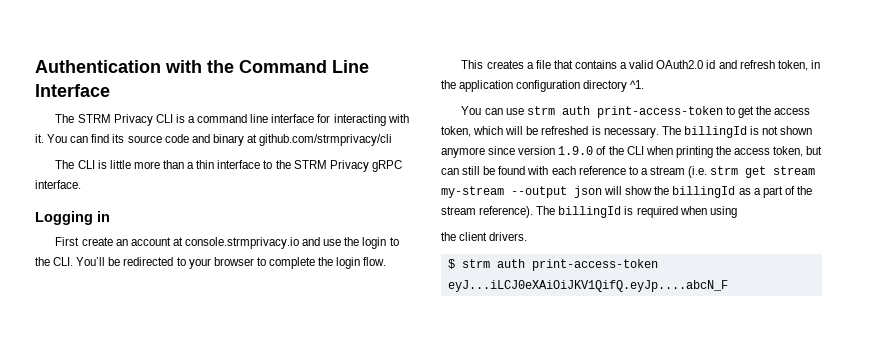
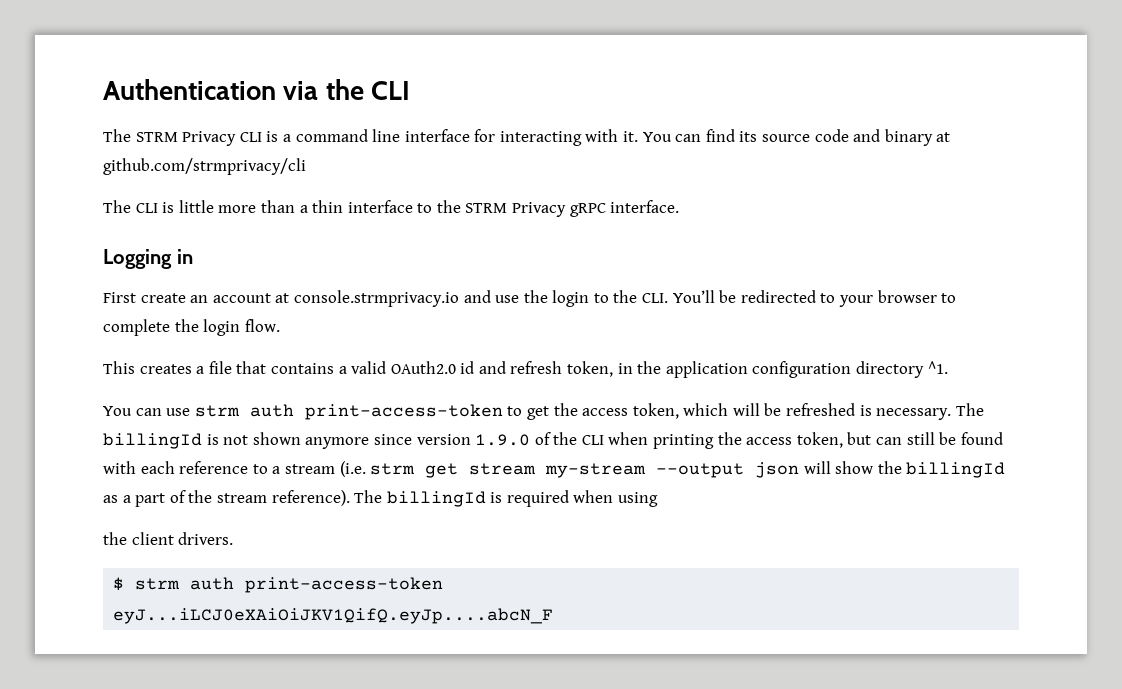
- Authentication with the Command Line Interface
+ Authentication via the CLI

